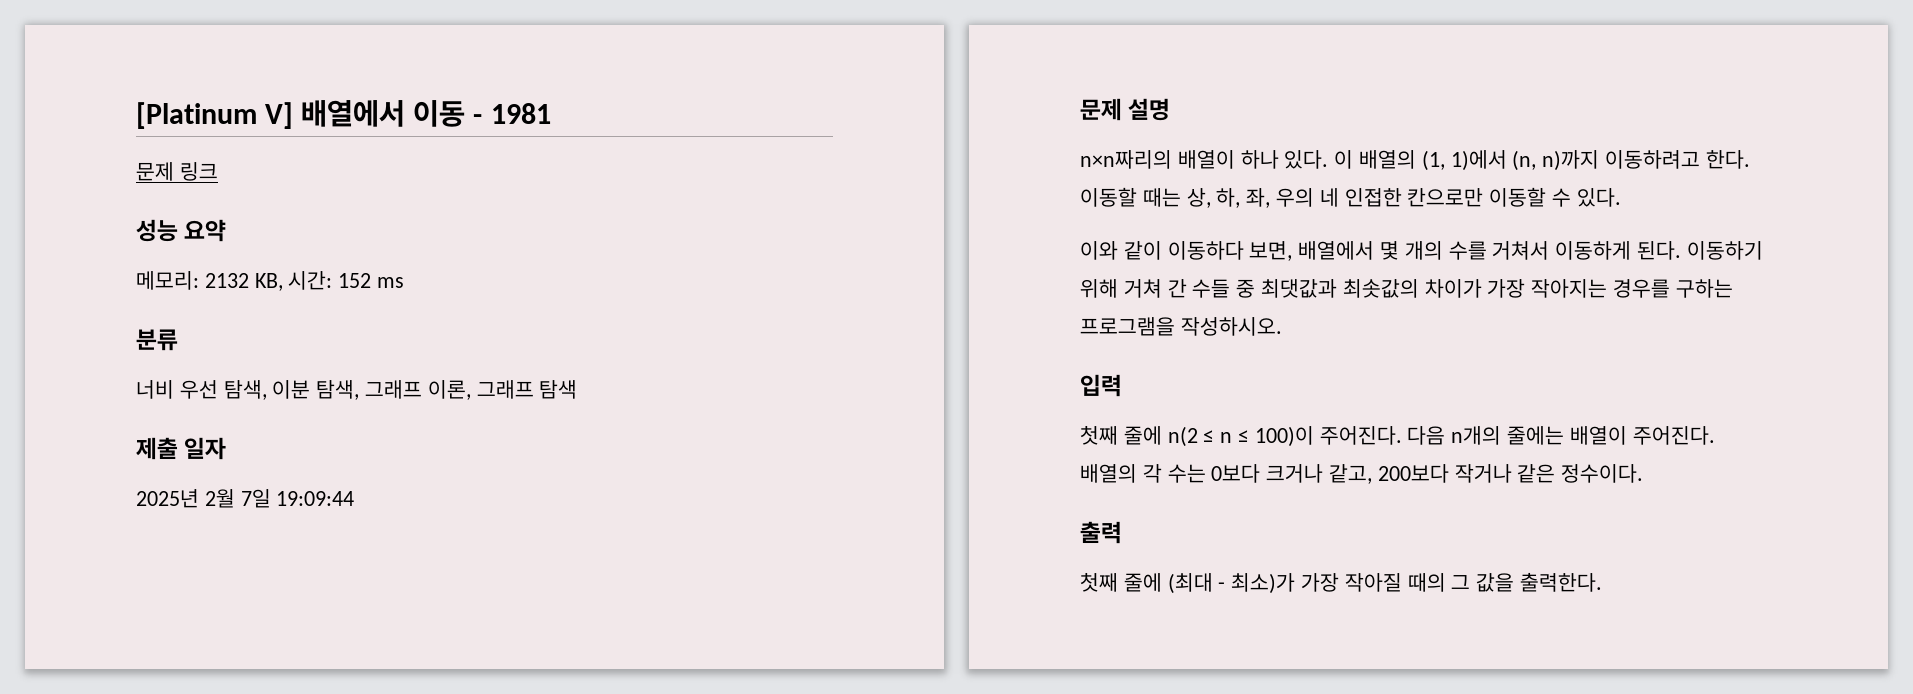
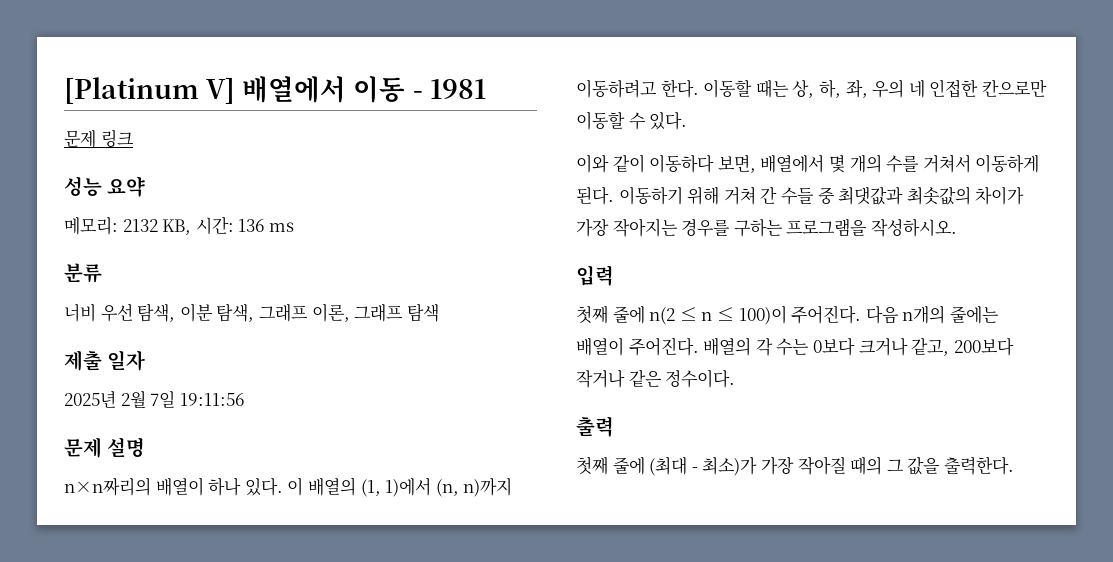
- 메모리: 2132 KB, 시간: 152 ms
+ 메모리: 2132 KB, 시간: 136 ms
- 2025년 2월 7일 19:09:44
+ 2025년 2월 7일 19:11:56

